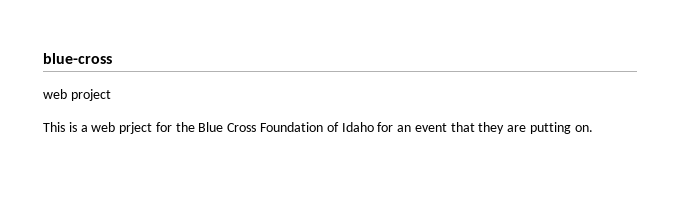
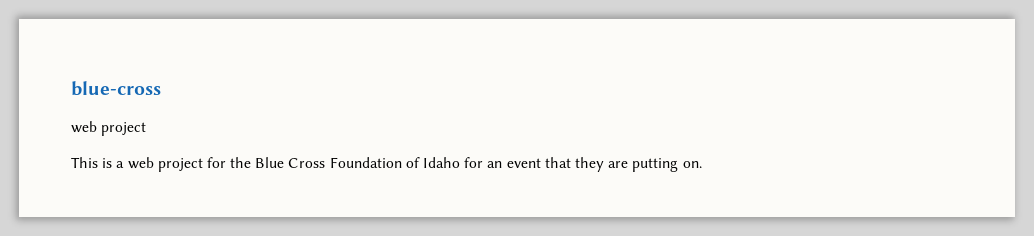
- This is a web prject for the Blue Cross Foundation of Idaho for an event that they are putting on.
+ This is a web project for the Blue Cross Foundation of Idaho for an event that they are putting on.

